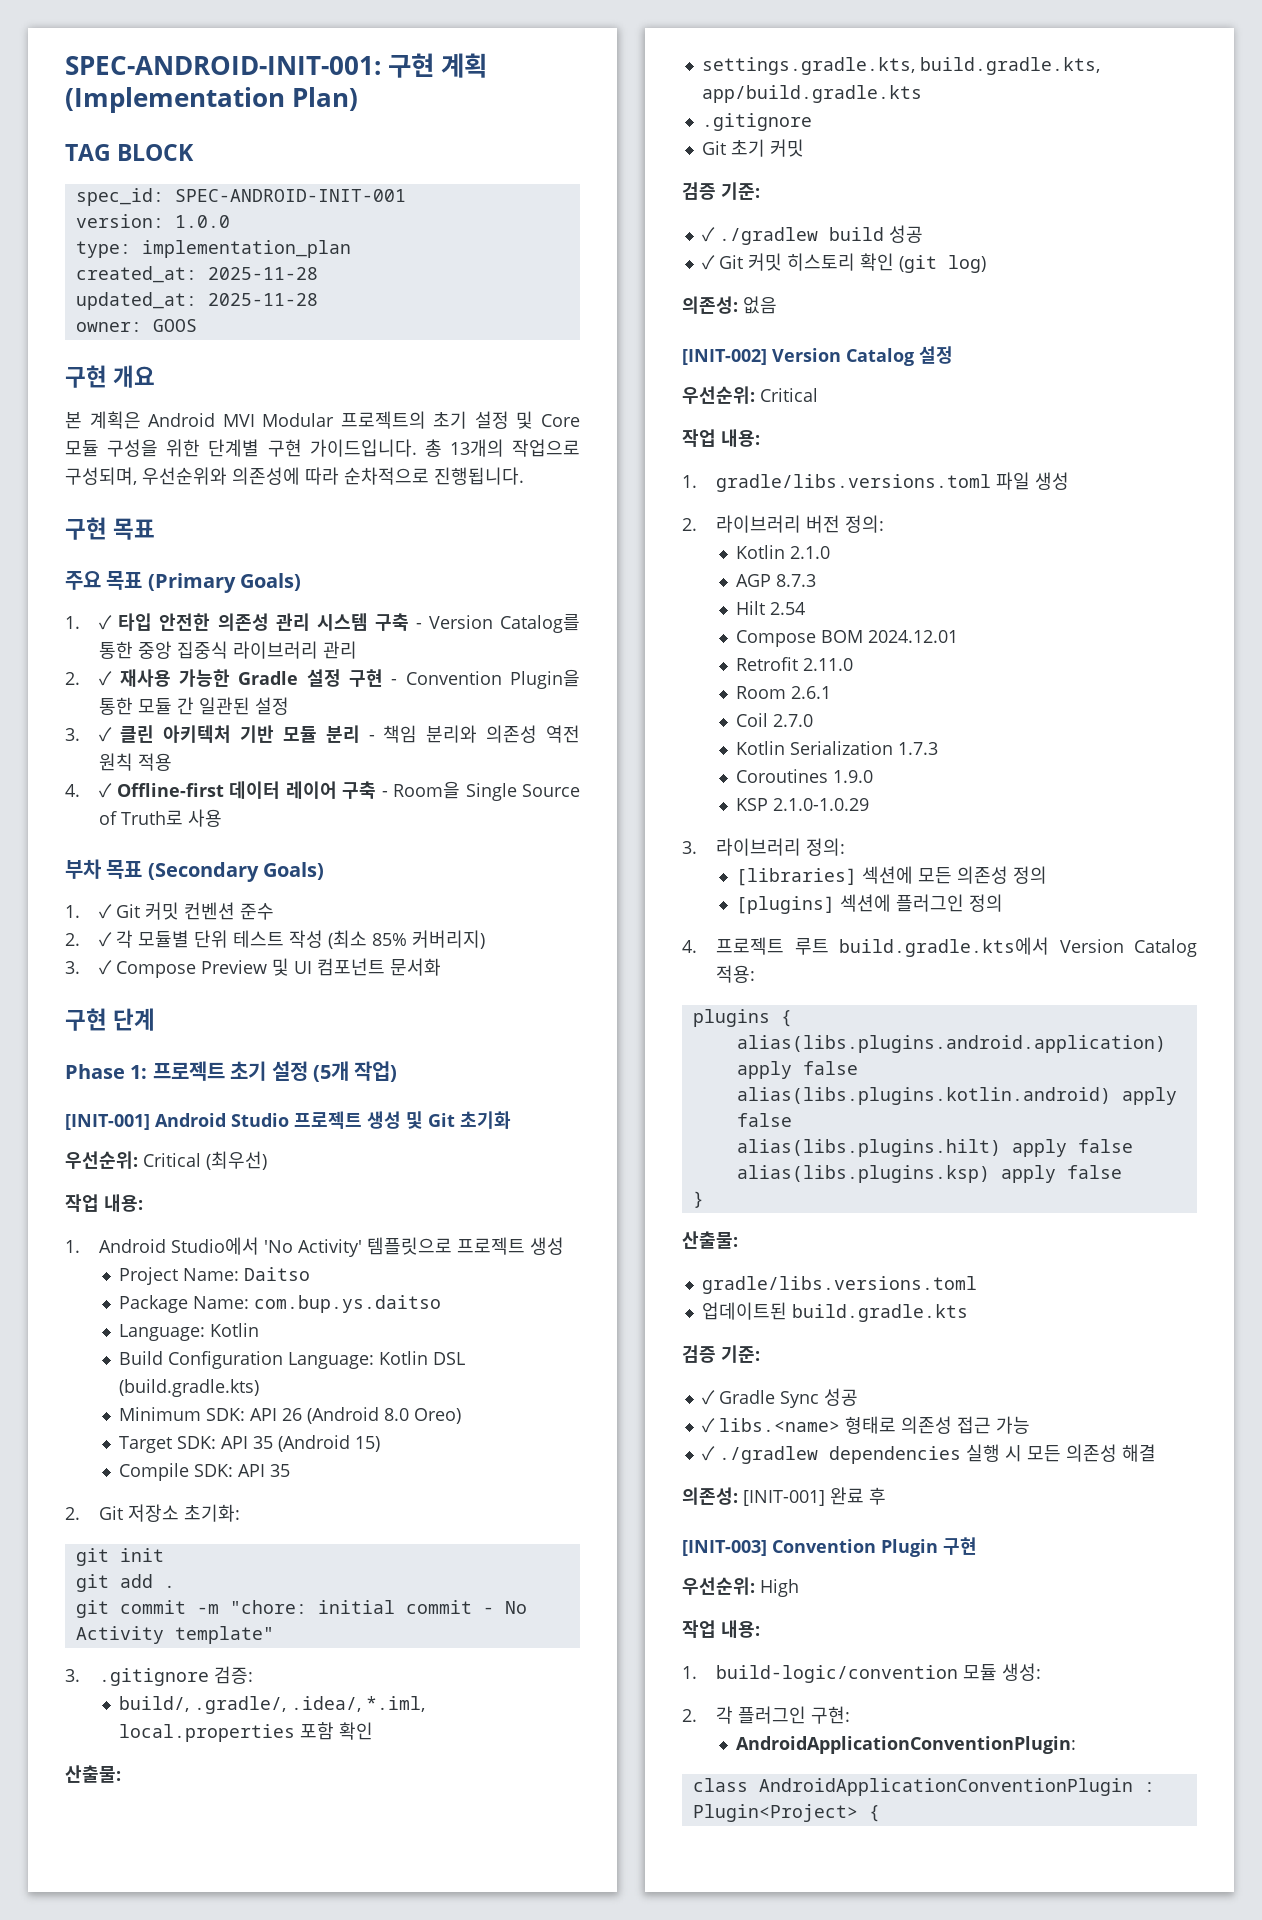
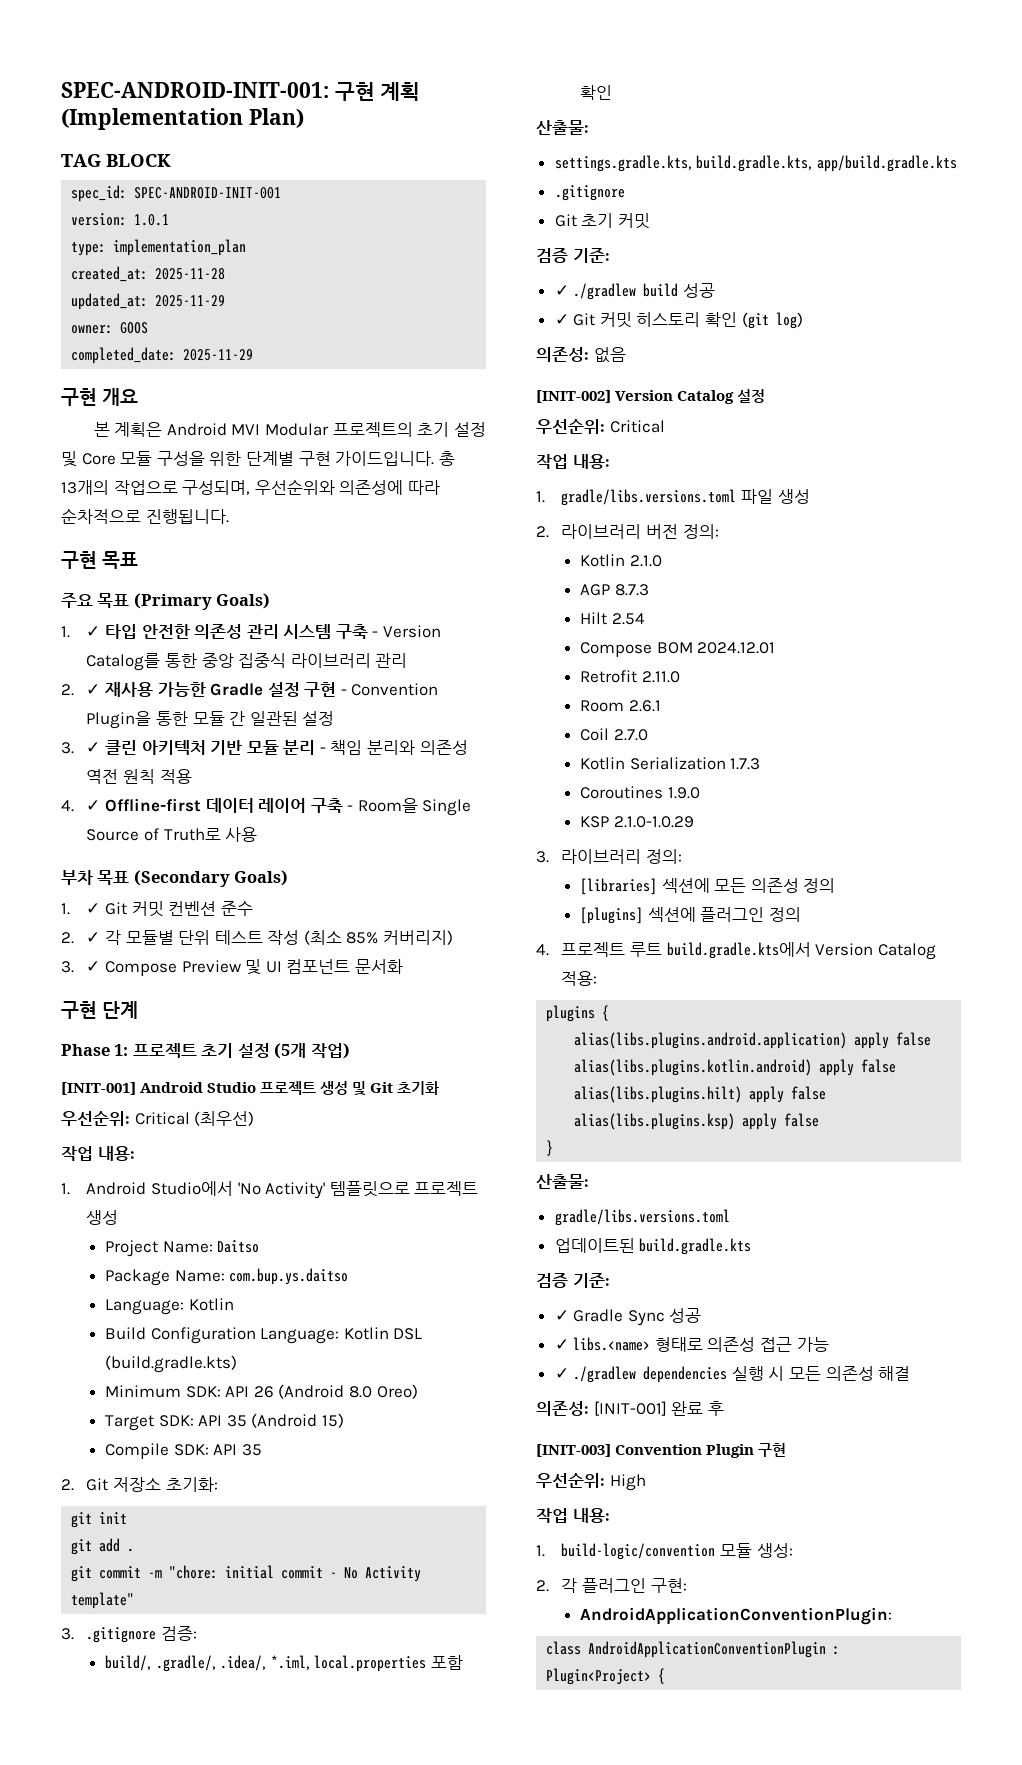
- version: 1.0.0
+ version: 1.0.1
- updated_at: 2025-11-28
+ updated_at: 2025-11-29
+ completed_date: 2025-11-29

